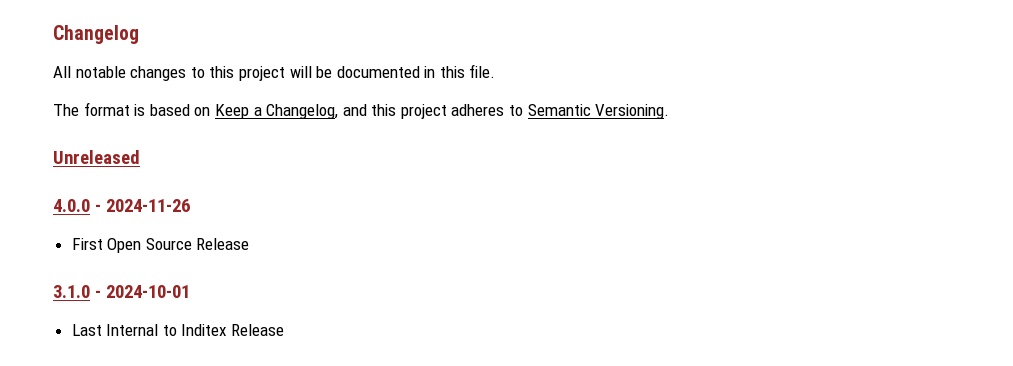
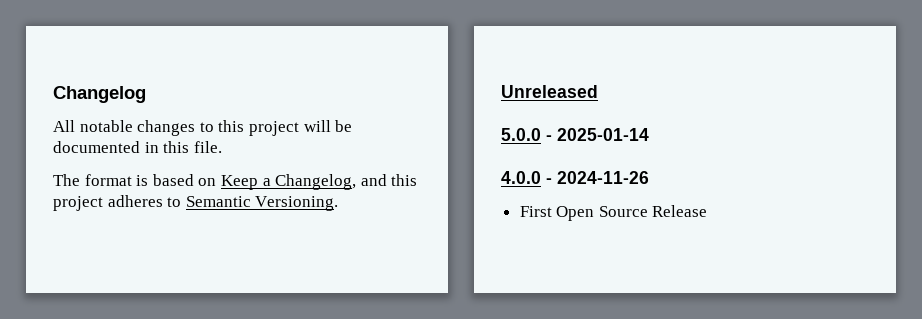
+ 5.0.0 - 2025-01-14
- 3.1.0 - 2024-10-01
- Last Internal to Inditex Release

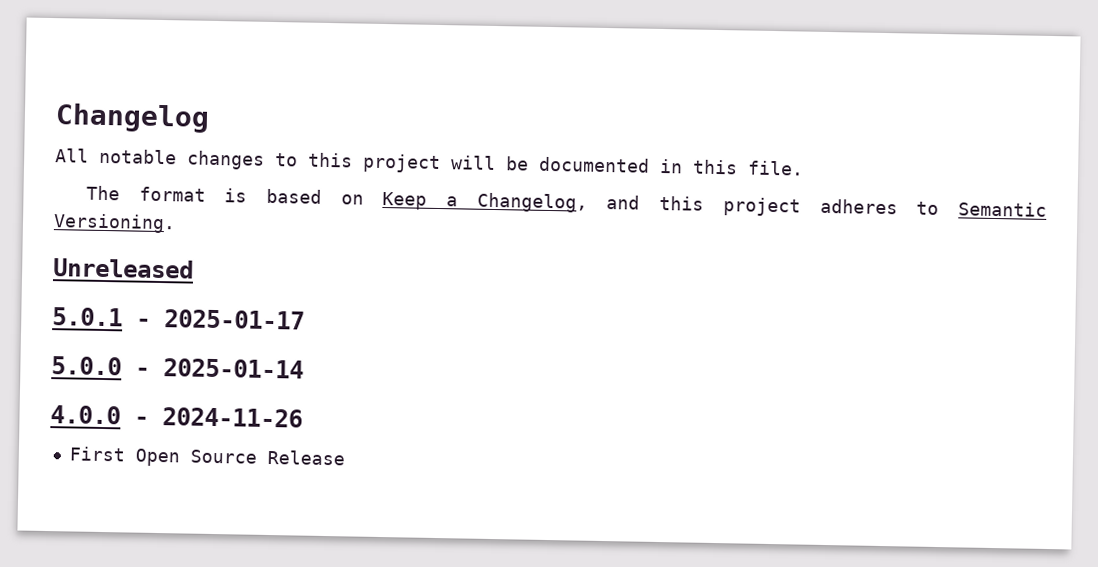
+ 5.0.1 - 2025-01-17

